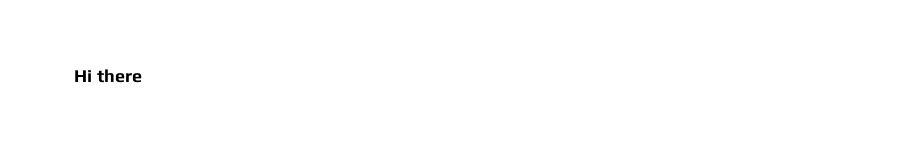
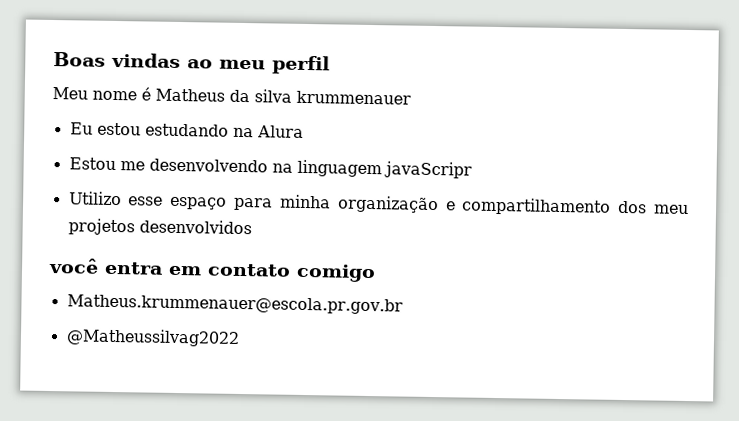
- Hi there
+ Boas vindas ao meu perfil
+ Meu nome é Matheus da silva krummenauer
+ Eu estou estudando na Alura
+ Estou me desenvolvendo na linguagem javaScripr
+ Utilizo esse espaço para minha organização e compartilhamento dos meu projetos desenvolvidos
+ você entra em contato comigo
+ Matheus.krummenauer@escola.pr.gov.br
+ @Matheussilvag2022

